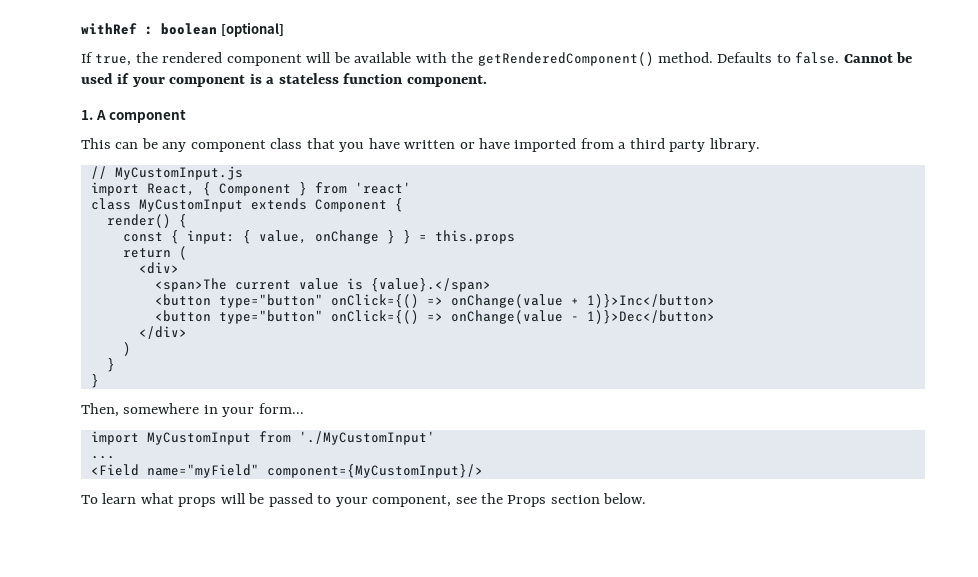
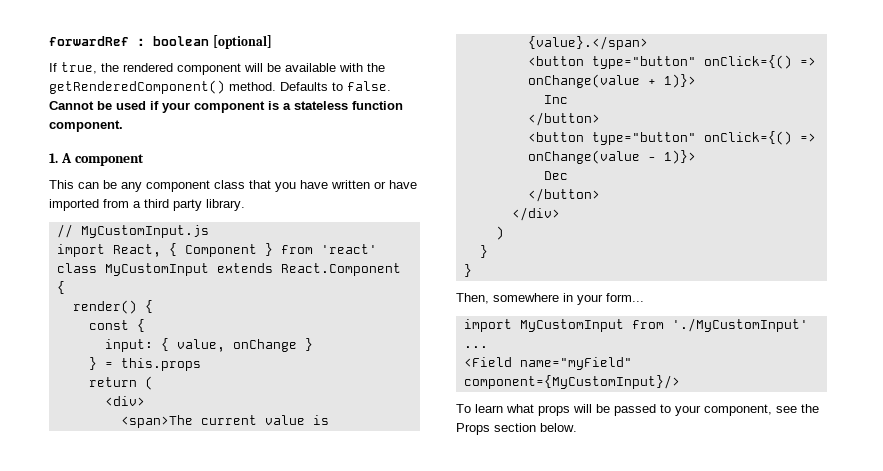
- withRef : boolean [optional]
+ forwardRef : boolean [optional]
- class MyCustomInput extends Component {
+ class MyCustomInput extends React.Component {
- const { input: { value, onChange } } = this.props
+ const {
+ input: { value, onChange }
+ } = this.props
- <button type="button" onClick={() => onChange(value + 1)}>Inc</button>
+ <button type="button" onClick={() => onChange(value + 1)}>
+ Inc
+ </button>
- <button type="button" onClick={() => onChange(value - 1)}>Dec</button>
+ <button type="button" onClick={() => onChange(value - 1)}>
+ Dec
+ </button>

